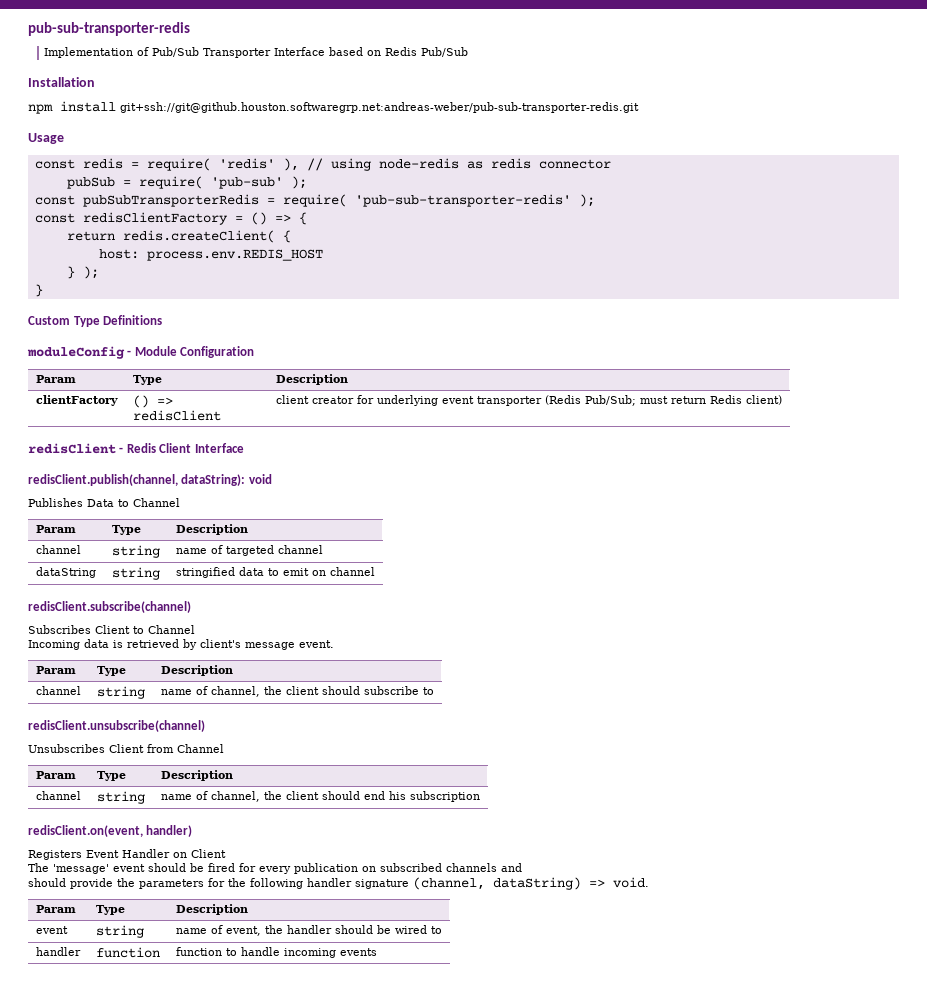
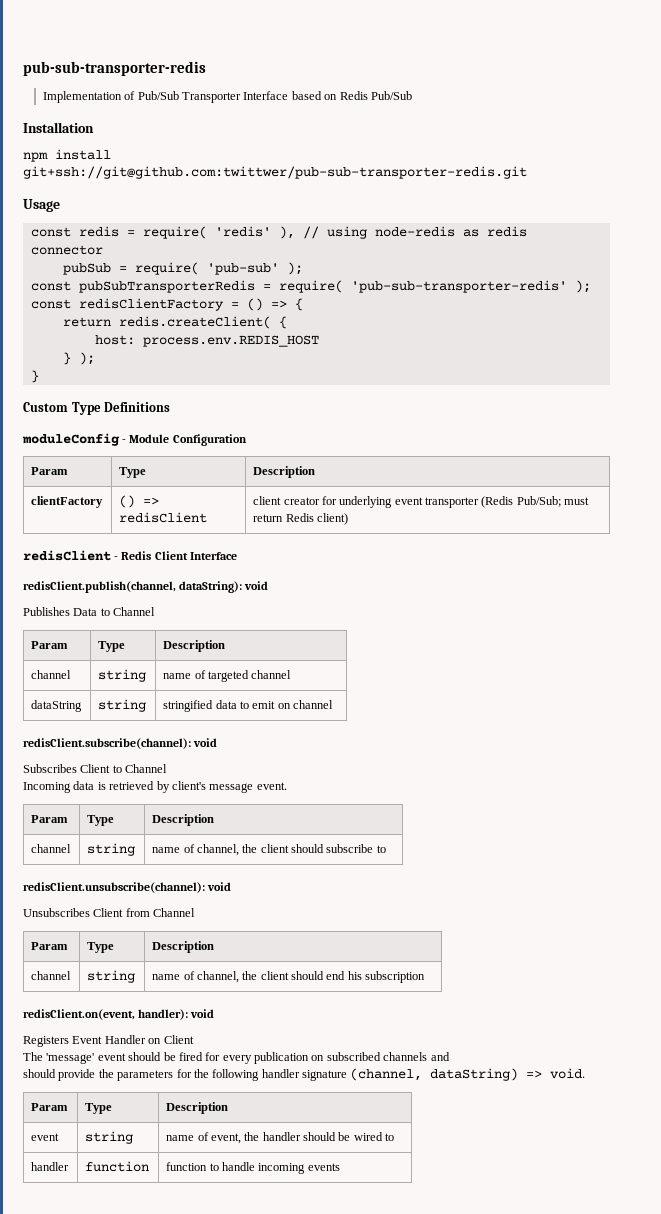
- npm install git+ssh://git@github.houston.softwaregrp.net:andreas-weber/pub-sub-transporter-redis.git
+ npm install git+ssh://git@github.com:twittwer/pub-sub-transporter-redis.git
- redisClient.subscribe(channel)
+ redisClient.subscribe(channel): void
- redisClient.unsubscribe(channel)
+ redisClient.unsubscribe(channel): void
- redisClient.on(event, handler)
+ redisClient.on(event, handler): void

